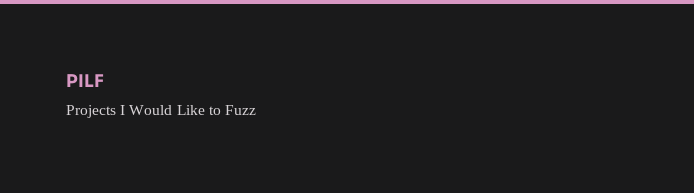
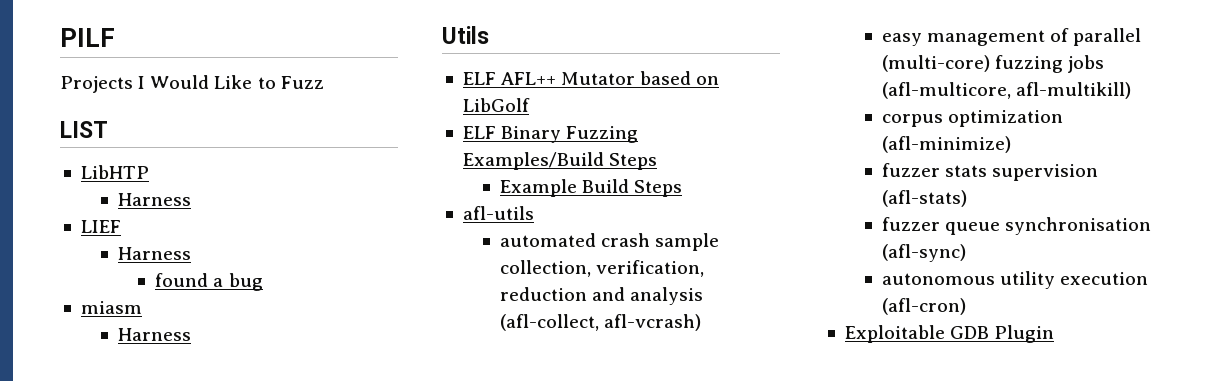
+ LIST
+ LibHTP
+ Harness
+ LIEF
+ Harness
+ found a bug
+ miasm
+ Harness
+ Utils
+ ELF AFL++ Mutator based on LibGolf
+ ELF Binary Fuzzing Examples/Build Steps
+ Example Build Steps
+ afl-utils
+ automated crash sample collection, verification, reduction and analysis (afl-collect, afl-vcrash)
+ easy management of parallel (multi-core) fuzzing jobs (afl-multicore, afl-multikill)
+ corpus optimization (afl-minimize)
+ fuzzer stats supervision (afl-stats)
+ fuzzer queue synchronisation (afl-sync)
+ autonomous utility execution (afl-cron)
+ Exploitable GDB Plugin

